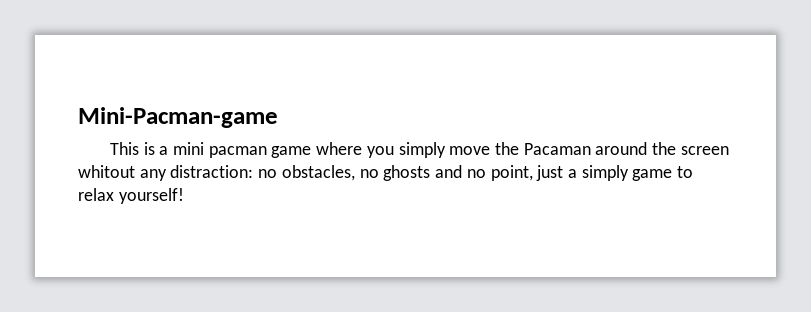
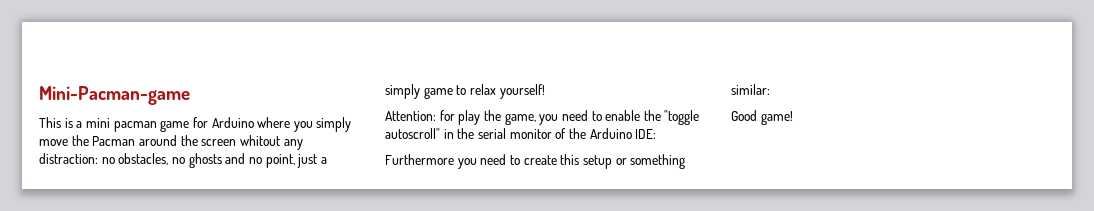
- This is a mini pacman game where you simply move the Pacaman around the screen whitout any distraction: no obstacles, no ghosts and no point, just a simply game to relax yourself!
+ This is a mini pacman game for Arduino where you simply move the Pacman around the screen whitout any distraction: no obstacles, no ghosts and no point, just a simply game to relax yourself!
+ Attention: for play the game, you need to enable the "toggle autoscroll" in the serial monitor of the Arduino IDE:
+ Furthermore you need to create this setup or something similar:
+ Good game!

